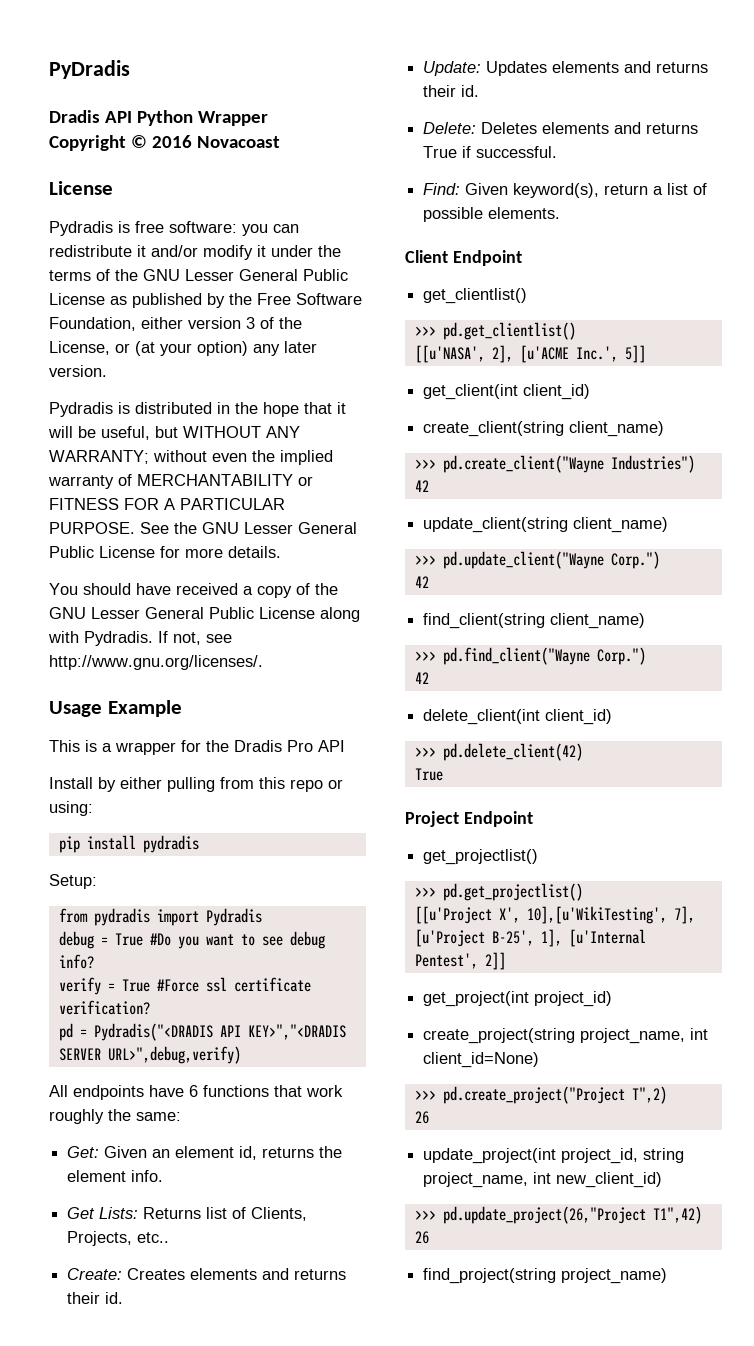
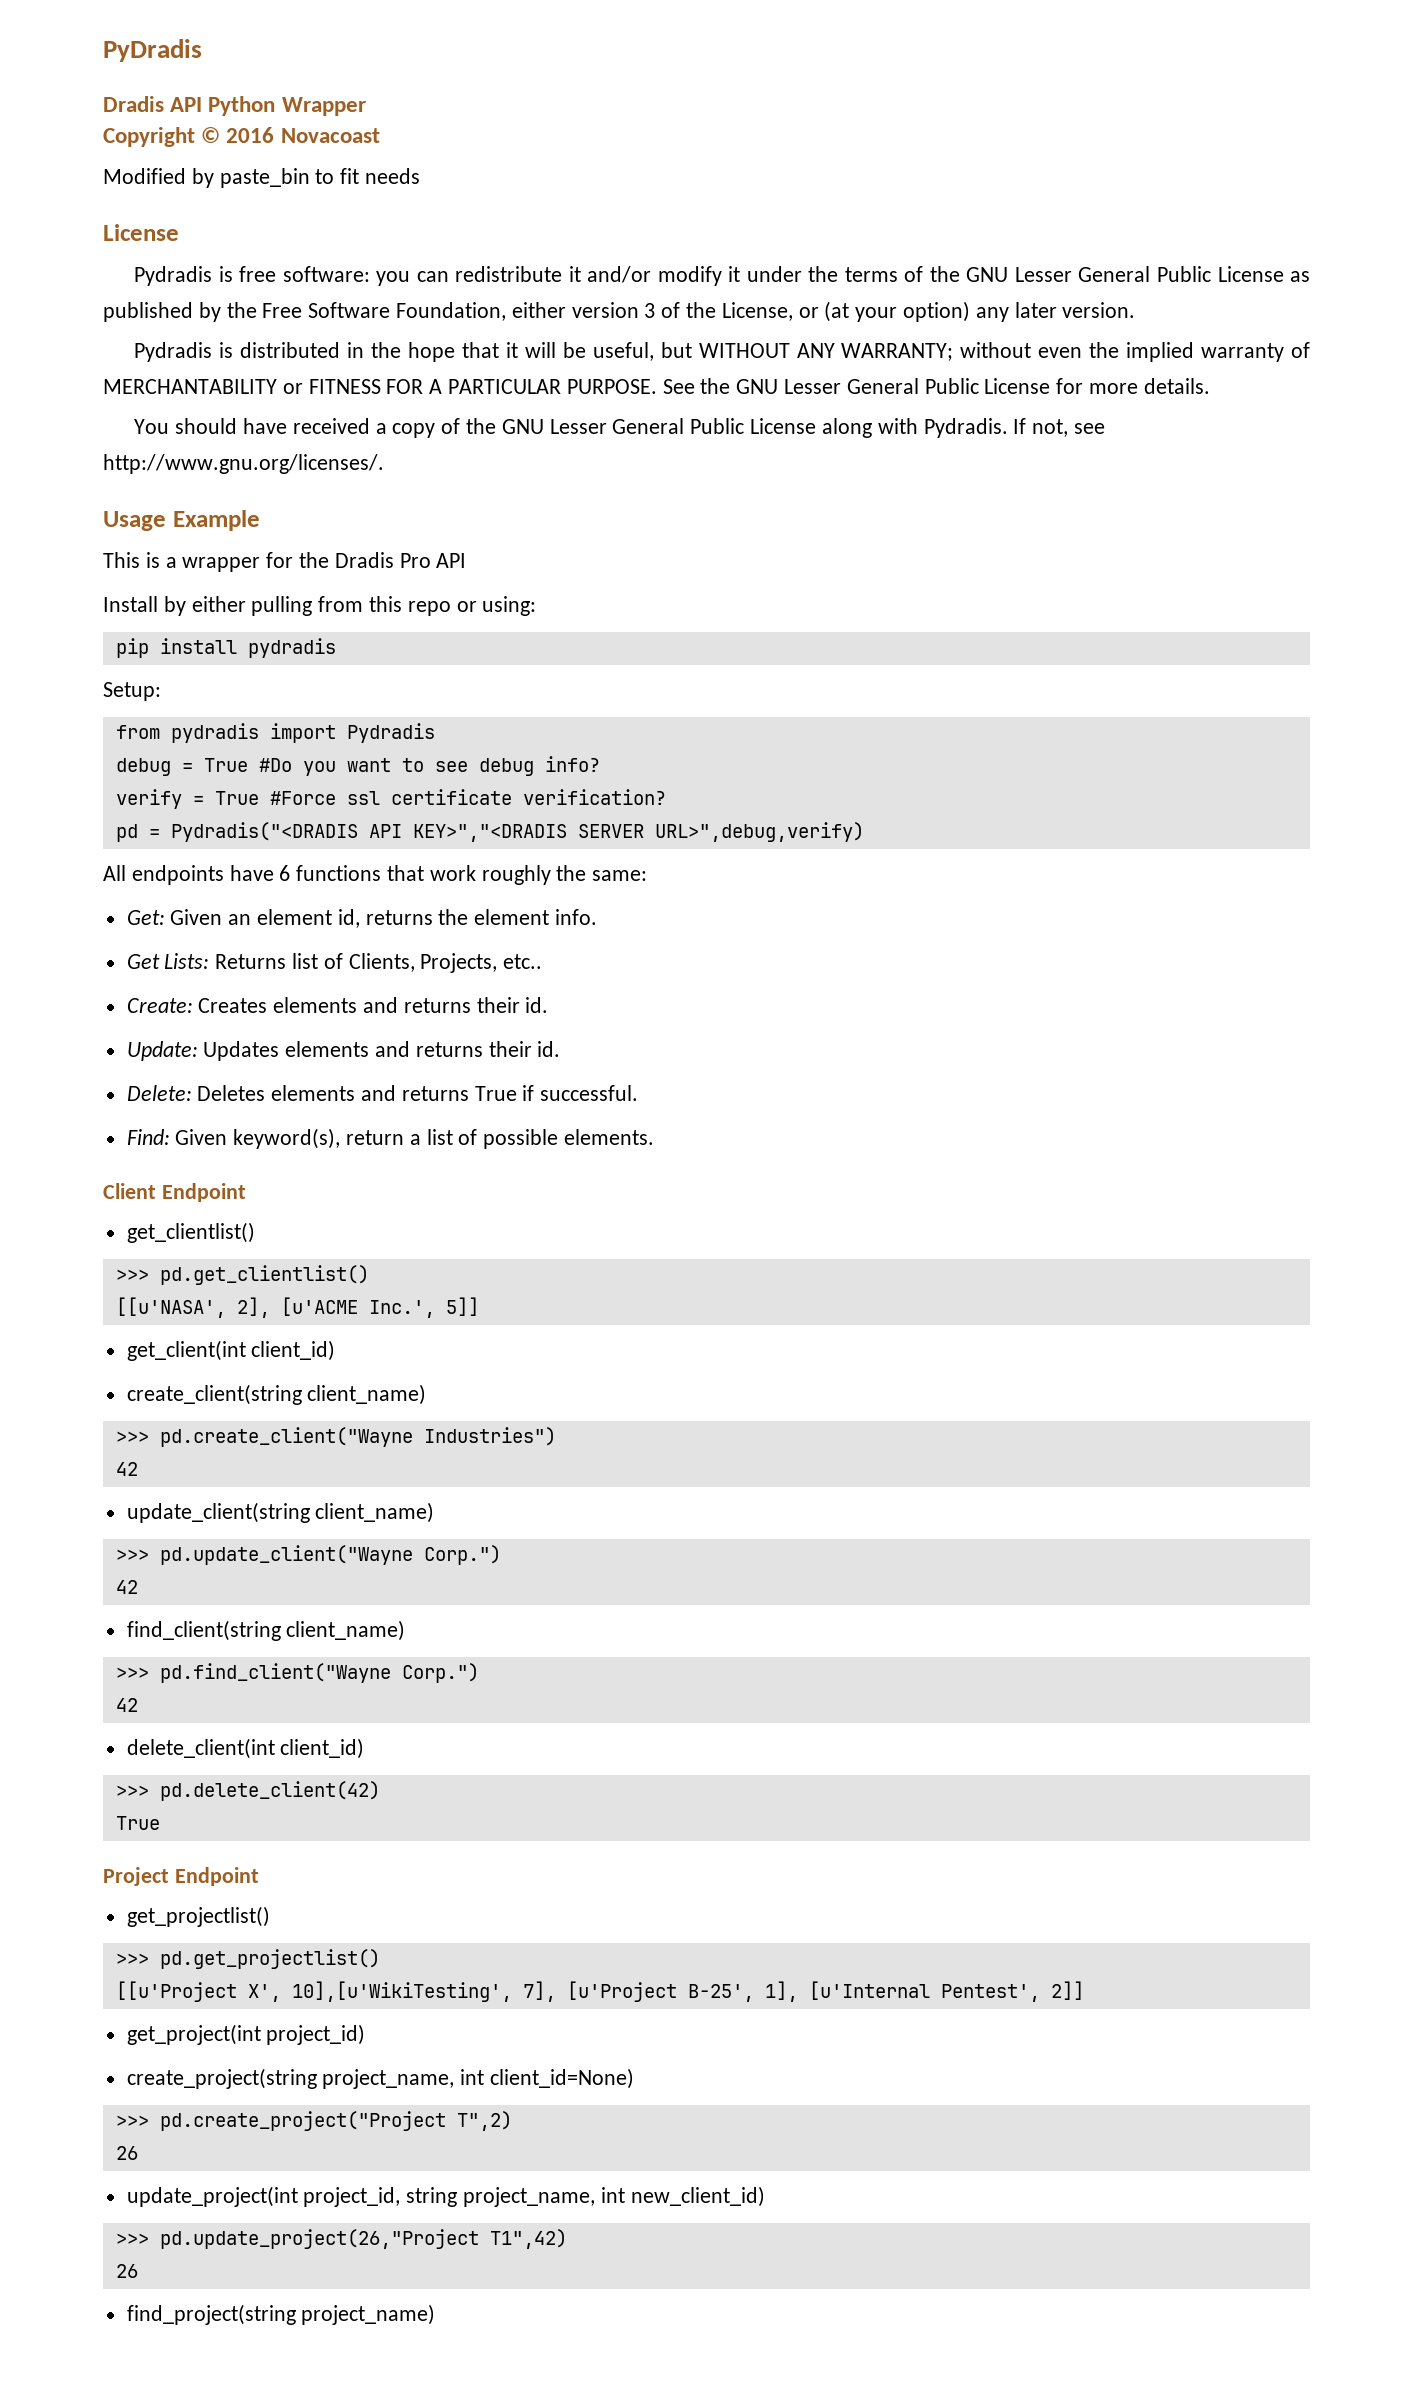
+ Modified by paste_bin to fit needs

